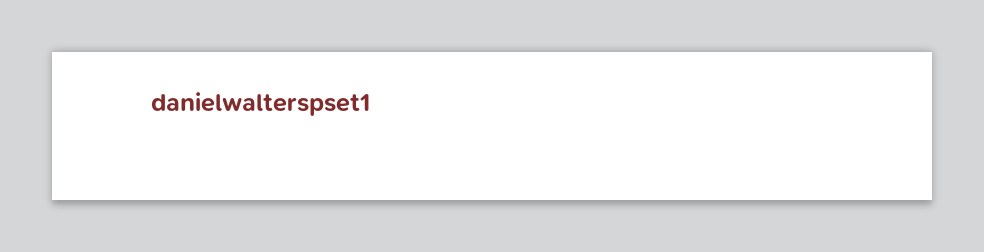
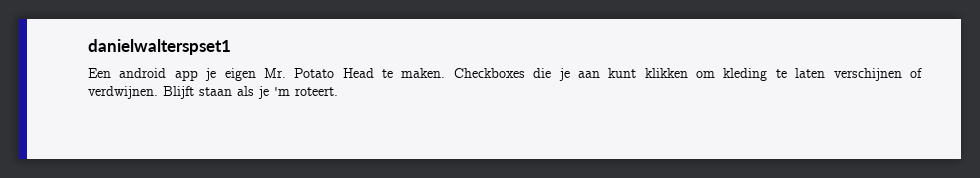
+ Een android app je eigen Mr. Potato Head te maken. Checkboxes die je aan kunt klikken om kleding te laten verschijnen of verdwijnen. Blijft staan als je 'm roteert.

